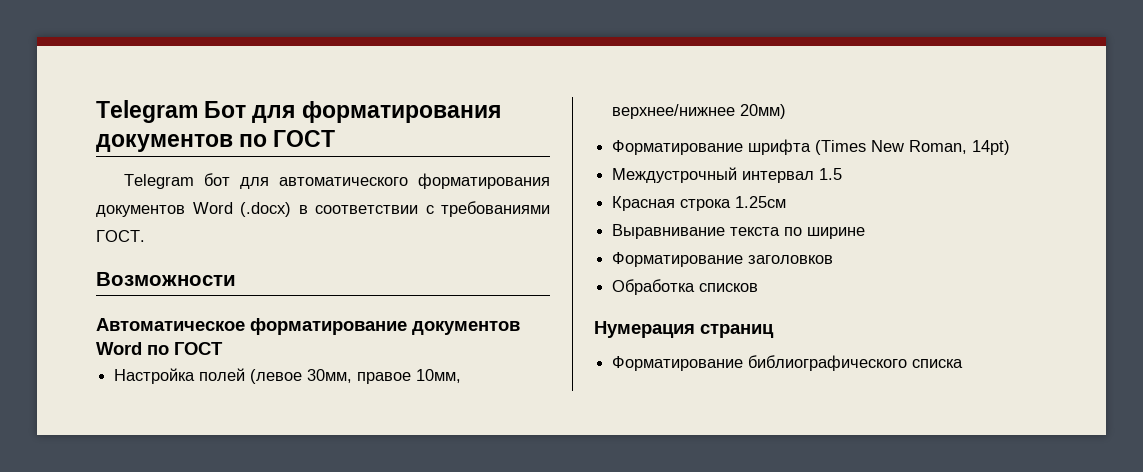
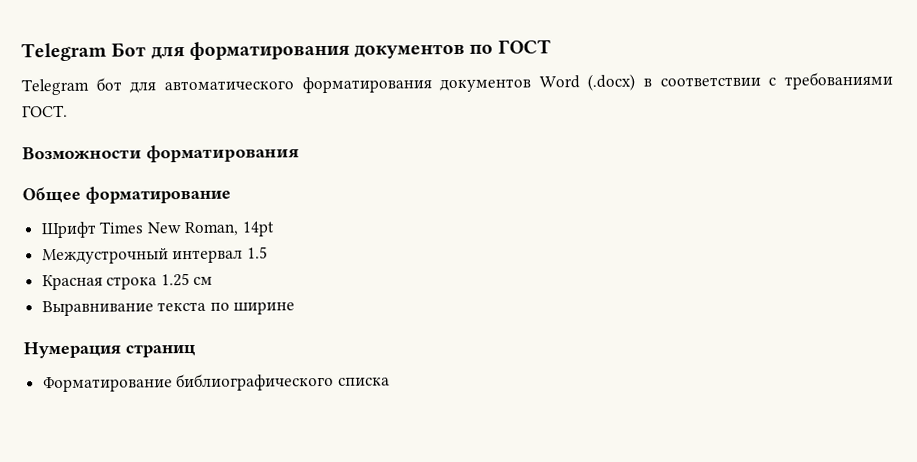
- Возможности
- Автоматическое форматирование документов Word по ГОСТ
- Настройка полей (левое 30мм, правое 10мм, верхнее/нижнее 20мм)
- Форматирование шрифта (Times New Roman, 14pt)
+ Возможности форматирования
+ Общее форматирование
+ Шрифт Times New Roman, 14pt
- Красная строка 1.25см
+ Красная строка 1.25 см
- Форматирование заголовков
- Обработка списков

